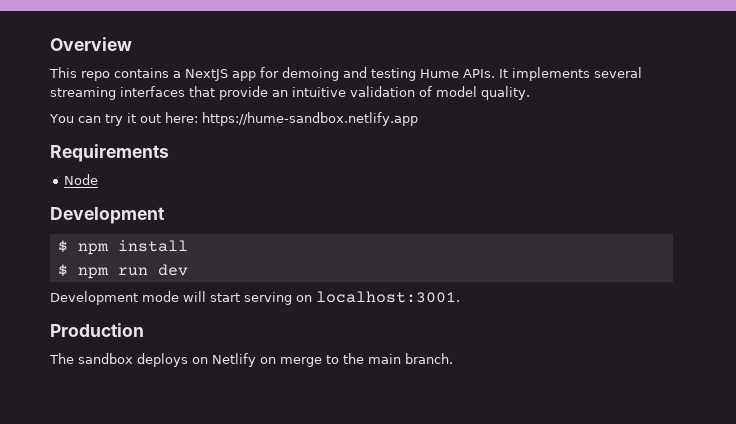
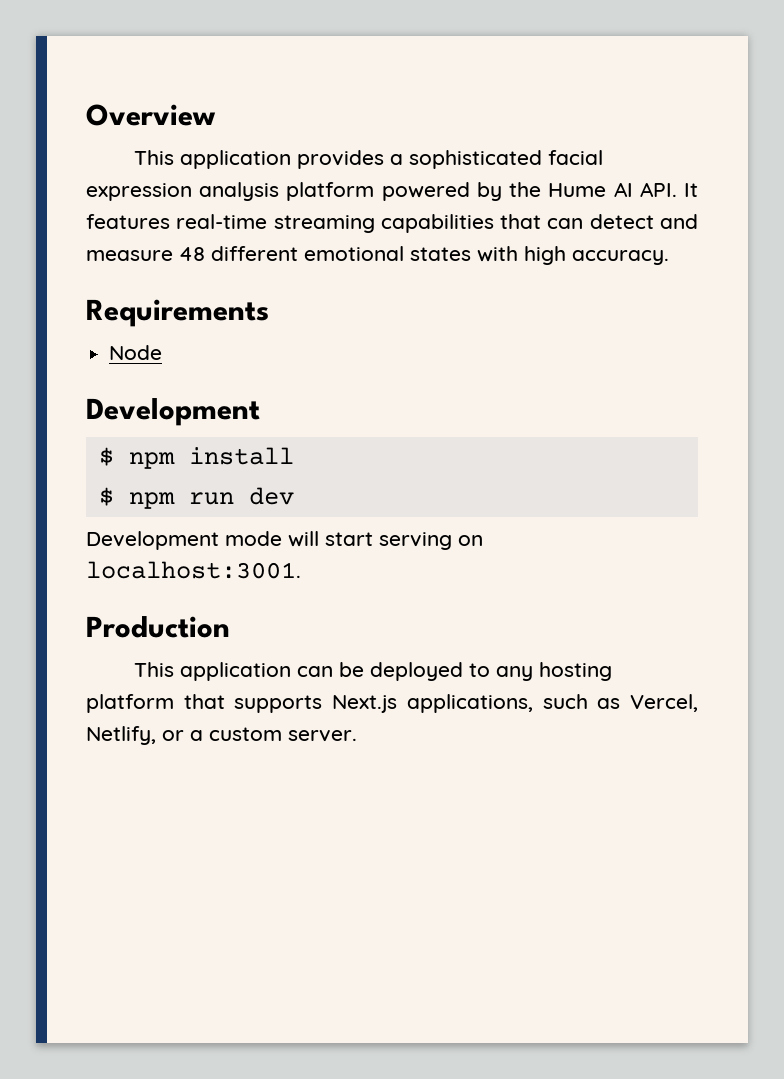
- This repo contains a NextJS app for demoing and testing Hume APIs. It implements several streaming interfaces that provide an intuitive validation of model quality.
- You can try it out here: https://hume-sandbox.netlify.app
+ This application provides a sophisticated facial expression analysis platform powered by the Hume AI API. It features real-time streaming capabilities that can detect and measure 48 different emotional states with high accuracy.
- The sandbox deploys on Netlify on merge to the main branch.
+ This application can be deployed to any hosting platform that supports Next.js applications, such as Vercel, Netlify, or a custom server.

